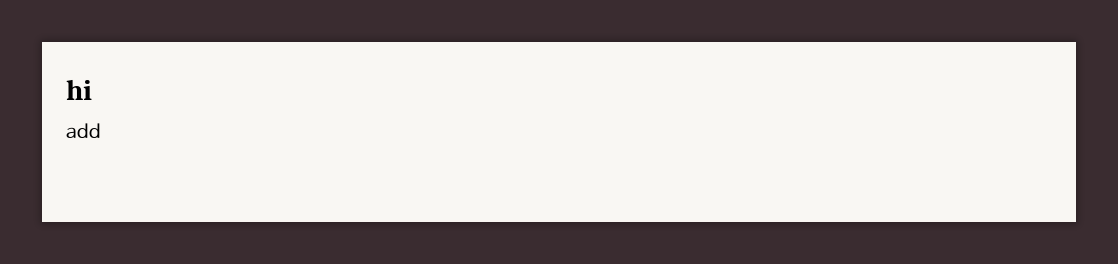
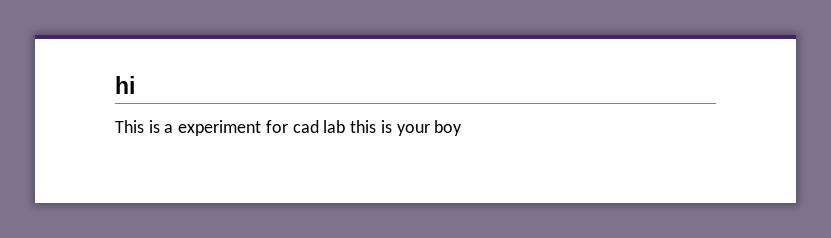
- add
+ This is a experiment for cad lab this is your boy

